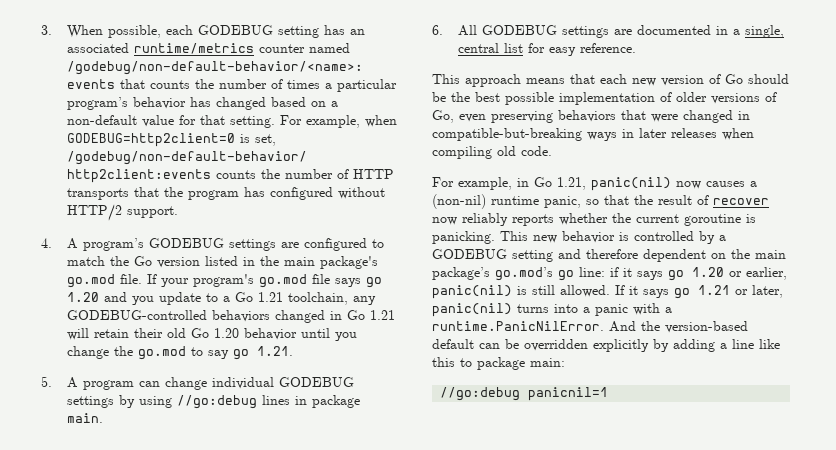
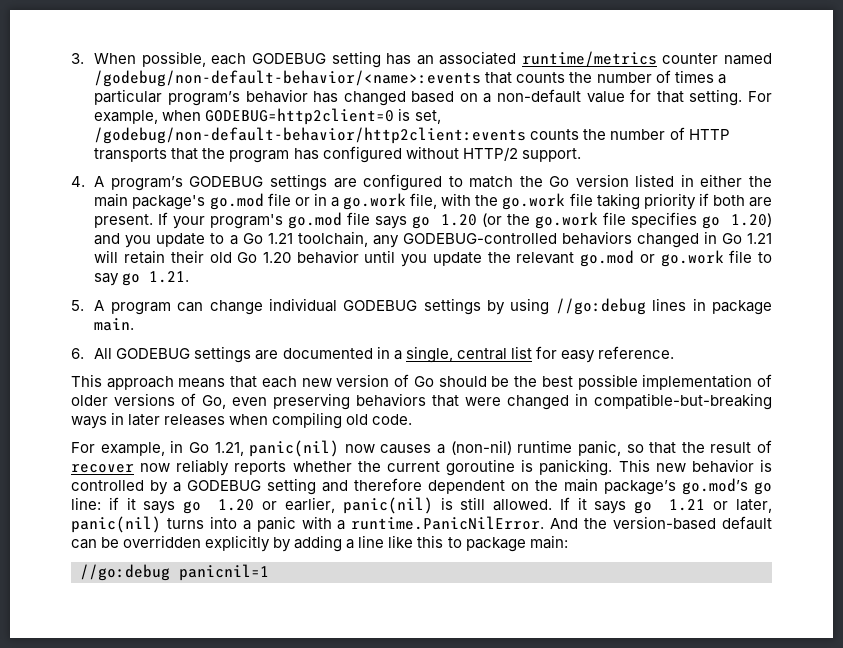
- 4. A program’s GODEBUG settings are configured to match the Go version listed in the main package's go.mod file.
+ 4. A program’s GODEBUG settings are configured to match the Go version listed in either the main package's go.mod file or in a go.work file, with the go.work file taking priority if both are present.
- If your program's go.mod file says go 1.20 and you update to a Go 1.21 toolchain, any GODEBUG-controlled behaviors changed in Go 1.21 will retain their old Go 1.20 behavior until you change the go.mod to say go 1.21.
+ If your program's go.mod file says go 1.20 (or the go.work file specifies go 1.20) and you update to a Go 1.21 toolchain, any GODEBUG-controlled behaviors changed in Go 1.21 will retain their old Go 1.20 behavior until you update the relevant go.mod or go.work file to say go 1.21.

